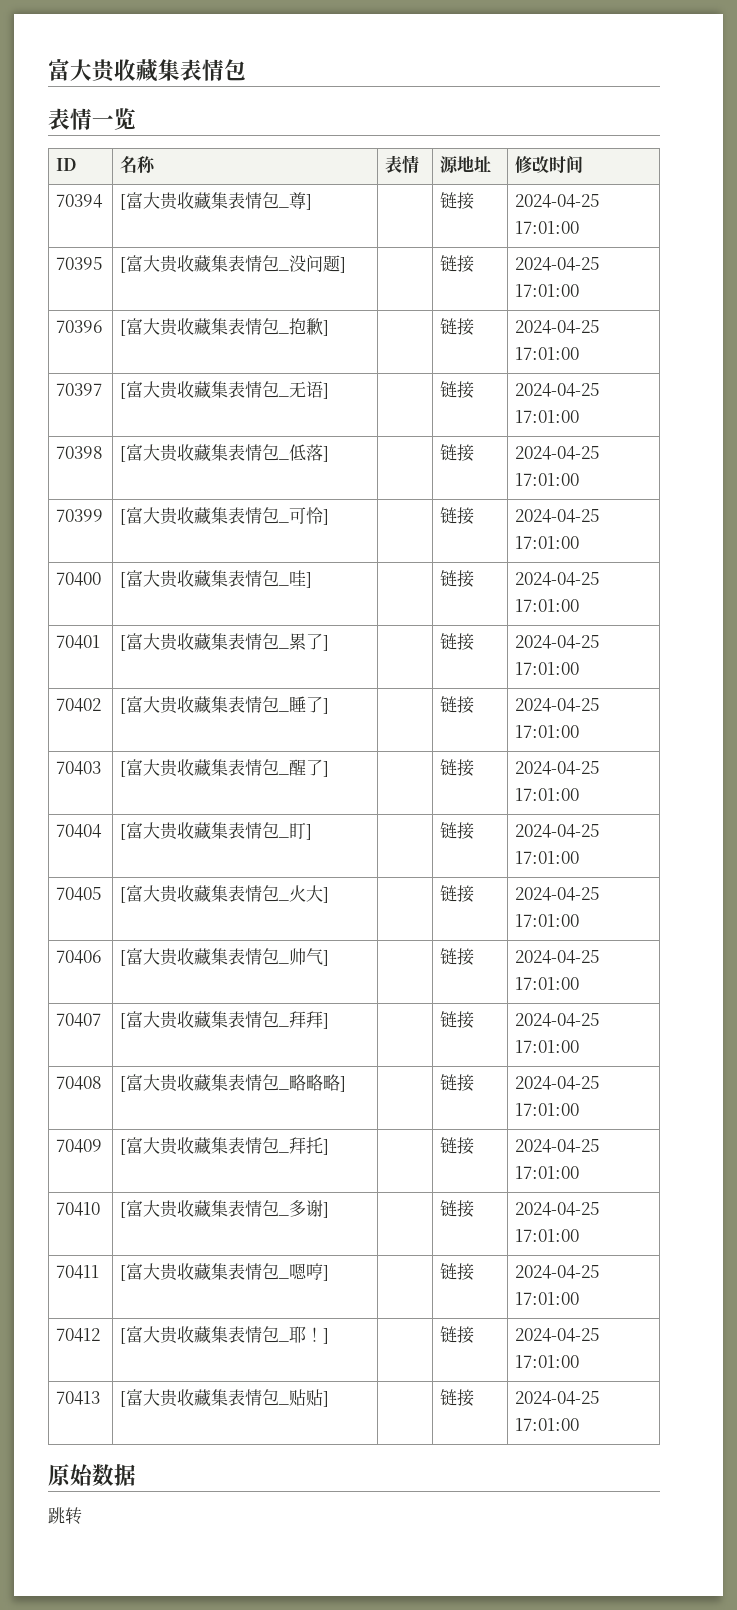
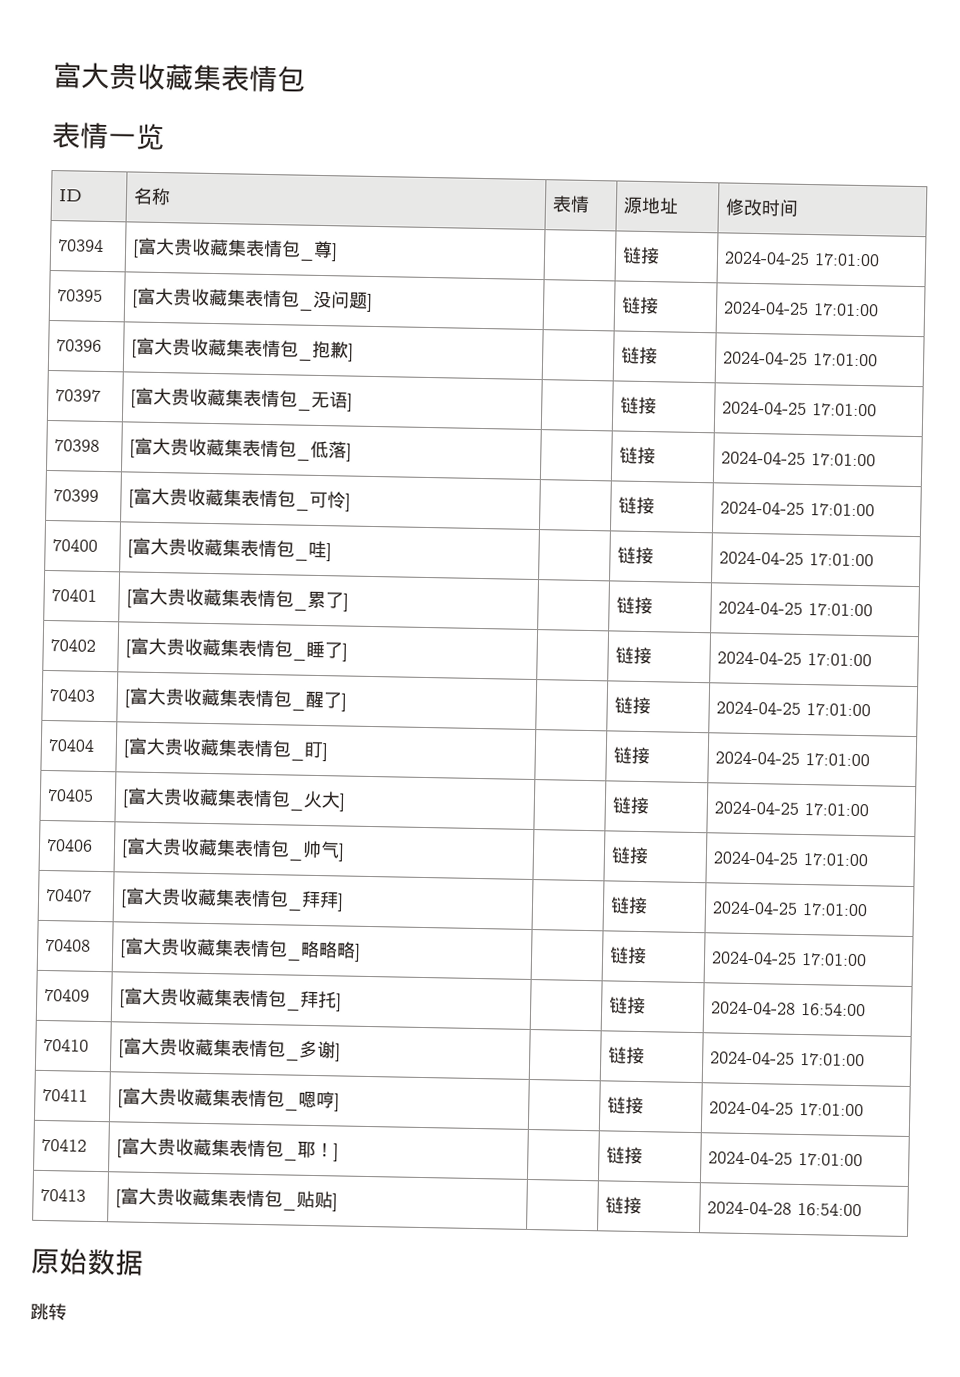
- 70409 | [富大贵收藏集表情包_拜托] | | 链接 | 2024-04-25 17:01:00
+ 70409 | [富大贵收藏集表情包_拜托] | | 链接 | 2024-04-28 16:54:00
- 70413 | [富大贵收藏集表情包_贴贴] | | 链接 | 2024-04-25 17:01:00
+ 70413 | [富大贵收藏集表情包_贴贴] | | 链接 | 2024-04-28 16:54:00

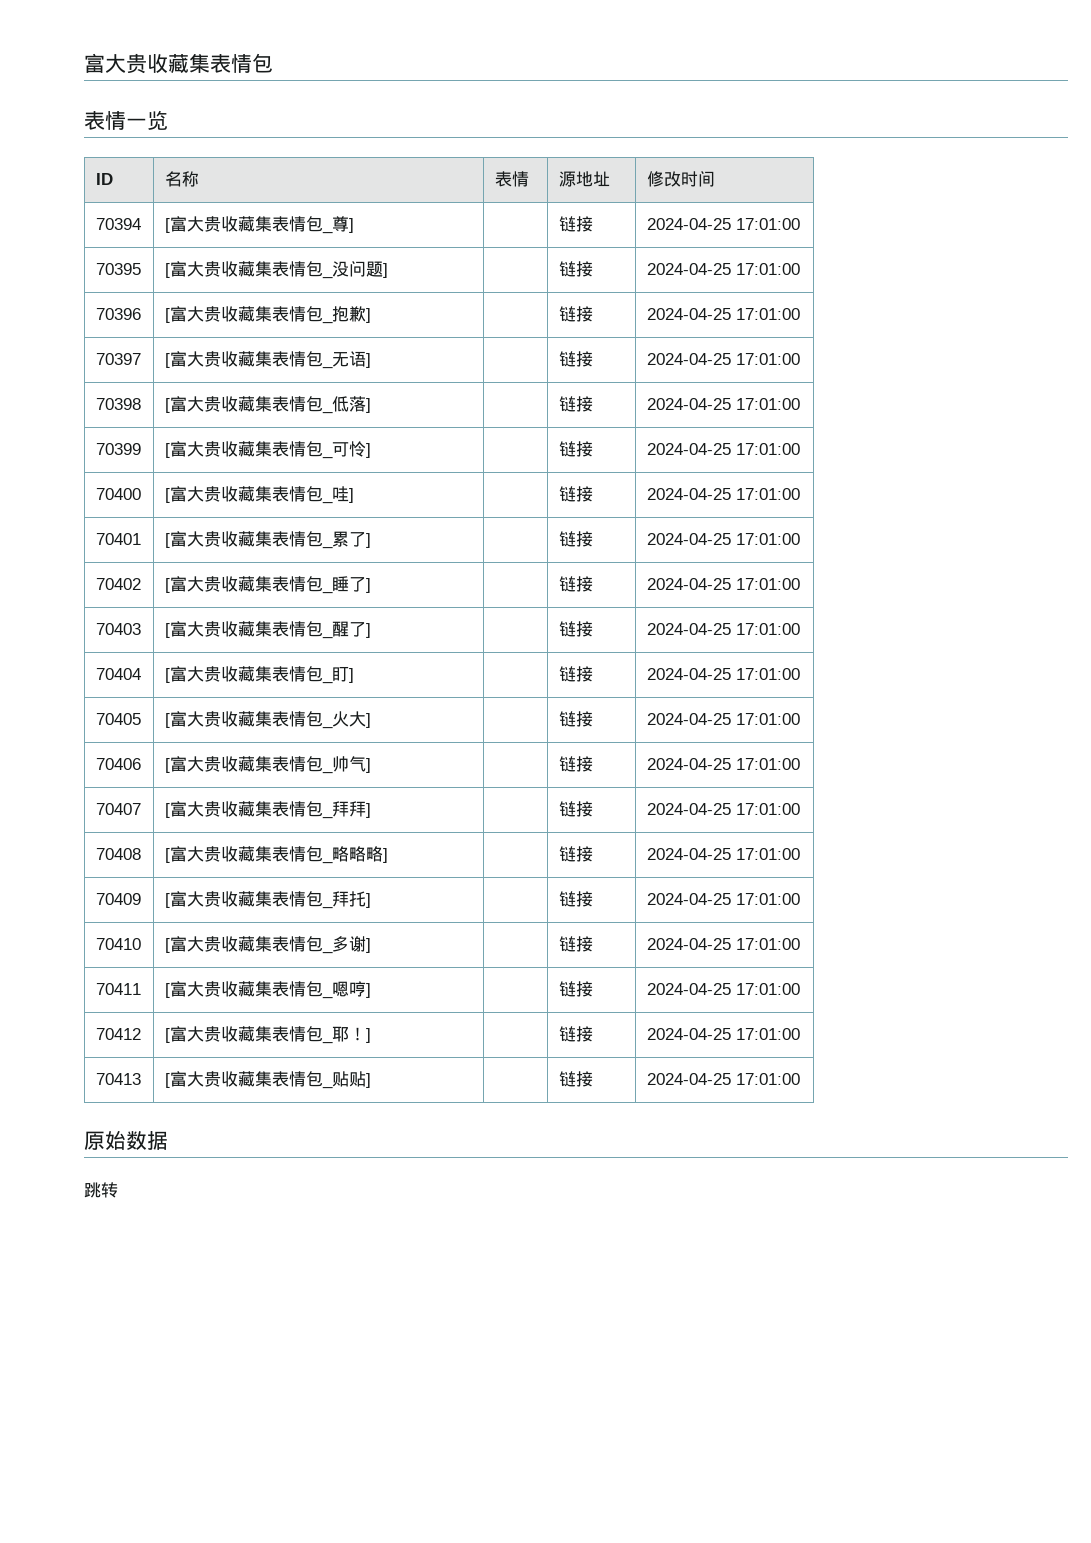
- 70409 | [富大贵收藏集表情包_拜托] | | 链接 | 2024-04-28 16:54:00
+ 70409 | [富大贵收藏集表情包_拜托] | | 链接 | 2024-04-25 17:01:00
- 70413 | [富大贵收藏集表情包_贴贴] | | 链接 | 2024-04-28 16:54:00
+ 70413 | [富大贵收藏集表情包_贴贴] | | 链接 | 2024-04-25 17:01:00

